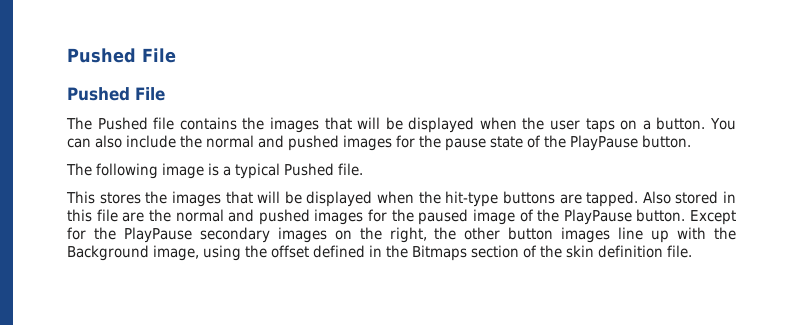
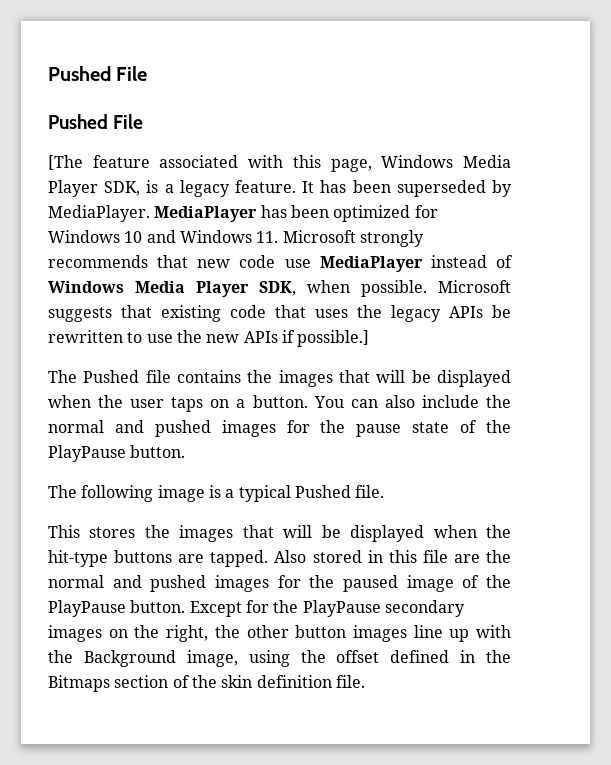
+ [The feature associated with this page, Windows Media Player SDK, is a legacy feature. It has been superseded by MediaPlayer. MediaPlayer has been optimized for Windows 10 and Windows 11. Microsoft strongly recommends that new code use MediaPlayer instead of Windows Media Player SDK, when possible. Microsoft suggests that existing code that uses the legacy APIs be rewritten to use the new APIs if possible.]

